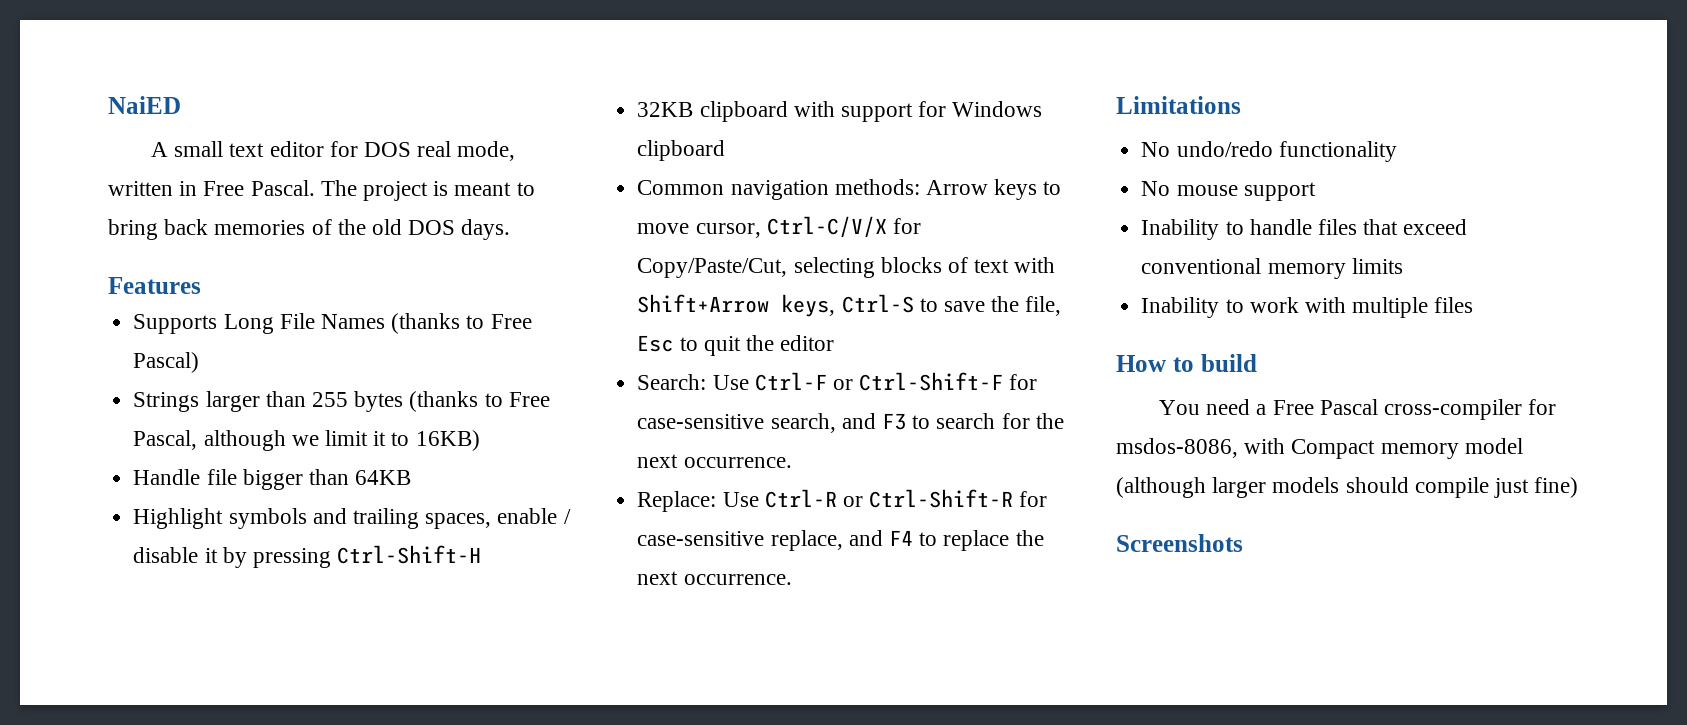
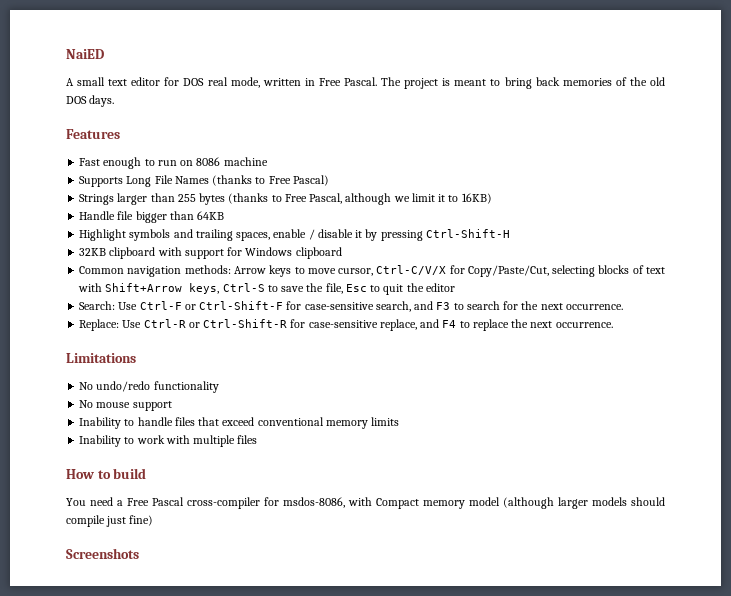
+ Fast enough to run on 8086 machine

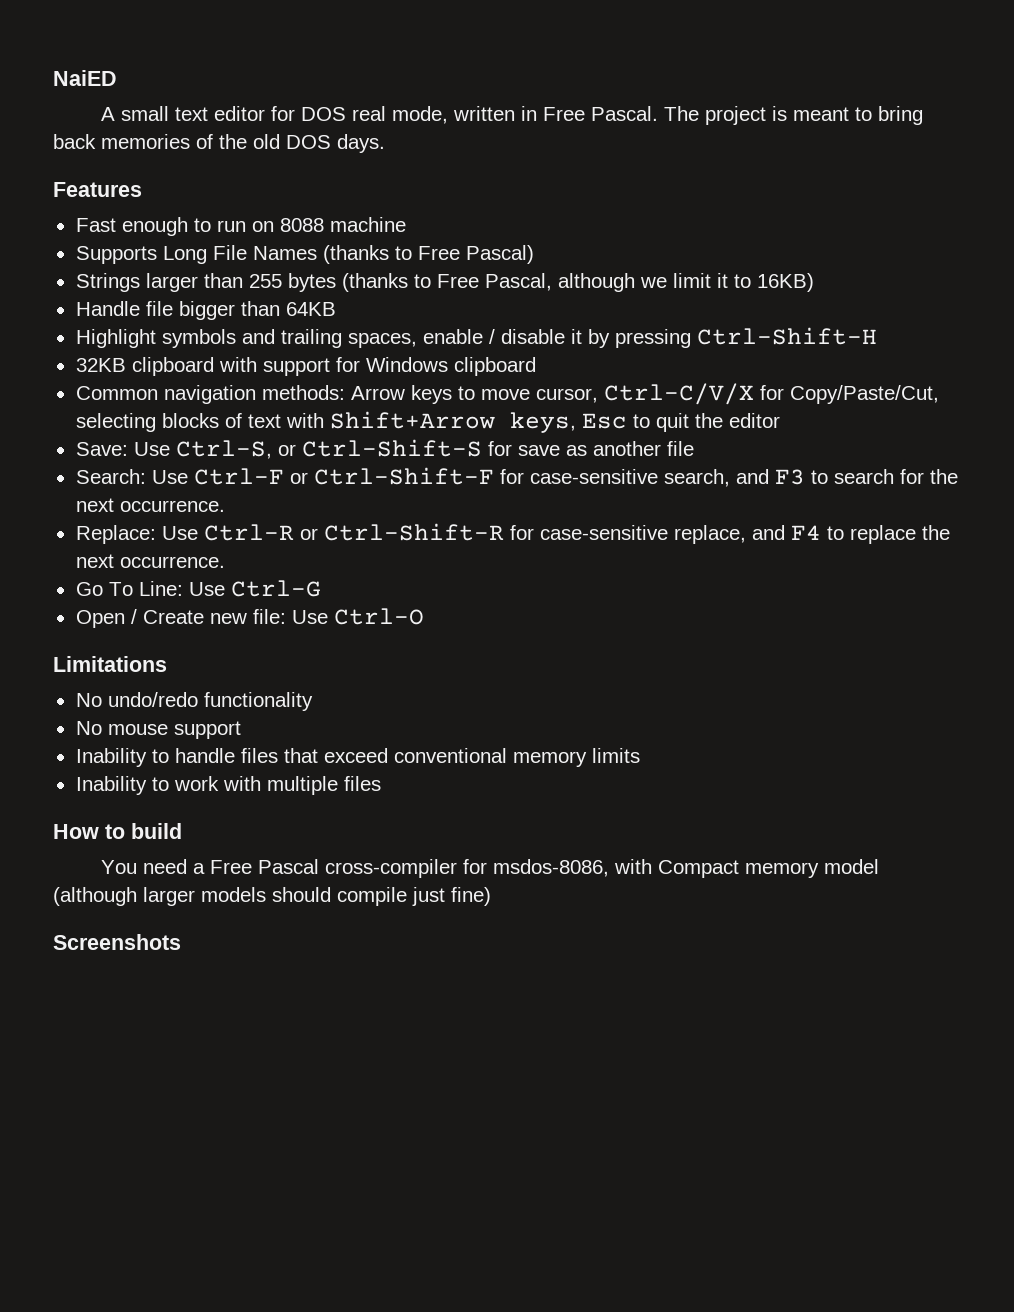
- Fast enough to run on 8086 machine
+ Fast enough to run on 8088 machine
- Common navigation methods: Arrow keys to move cursor, Ctrl-C/V/X for Copy/Paste/Cut, selecting blocks of text with Shift+Arrow keys, Ctrl-S to save the file, Esc to quit the editor
+ Common navigation methods: Arrow keys to move cursor, Ctrl-C/V/X for Copy/Paste/Cut, selecting blocks of text with Shift+Arrow keys, Esc to quit the editor
+ Save: Use Ctrl-S, or Ctrl-Shift-S for save as another file
+ Go To Line: Use Ctrl-G
+ Open / Create new file: Use Ctrl-O

